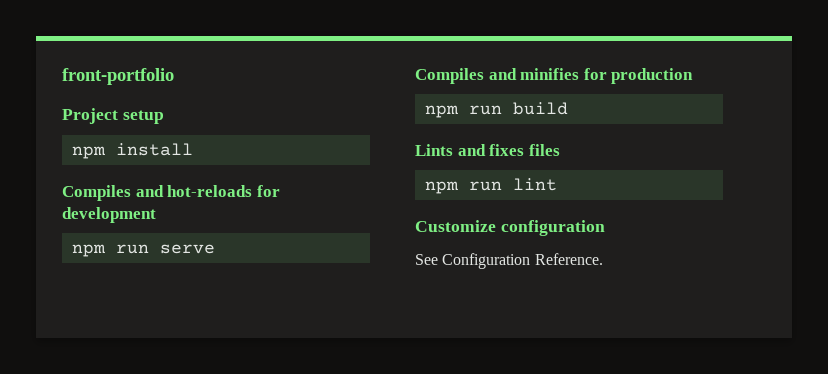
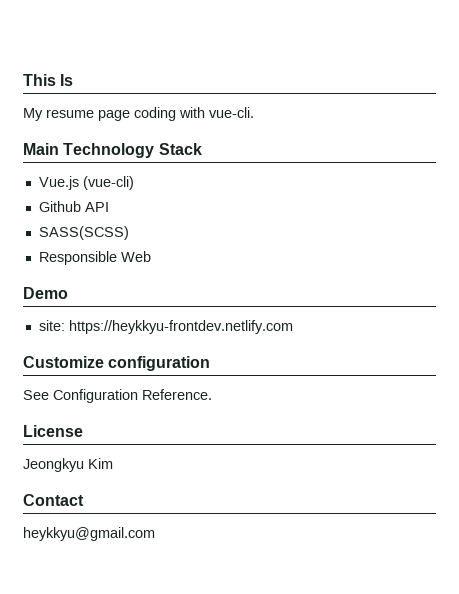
- front-portfolio
- Project setup
- npm install
- Compiles and hot-reloads for development
- npm run serve
- Compiles and minifies for production
- npm run build
- Lints and fixes files
- npm run lint
+ This Is
+ My resume page coding with vue-cli.
+ Main Technology Stack
+ Vue.js (vue-cli)
+ Github API
+ SASS(SCSS)
+ Responsible Web
+ Demo
+ site: https://heykkyu-frontdev.netlify.com
+ License
+ Jeongkyu Kim
+ Contact
+ heykkyu@gmail.com

